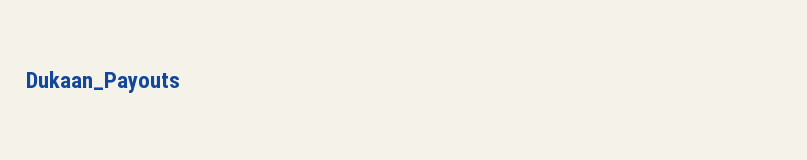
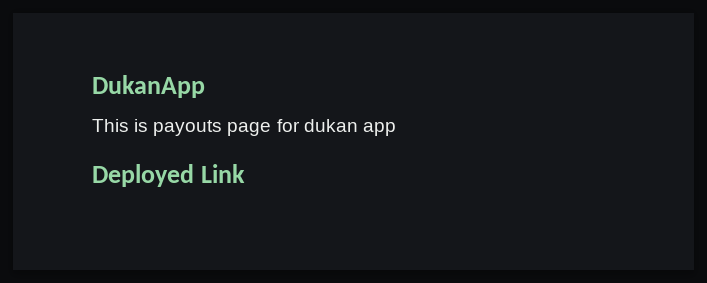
- Dukaan_Payouts
+ DukanApp
+ This is payouts page for dukan app
+ Deployed Link

